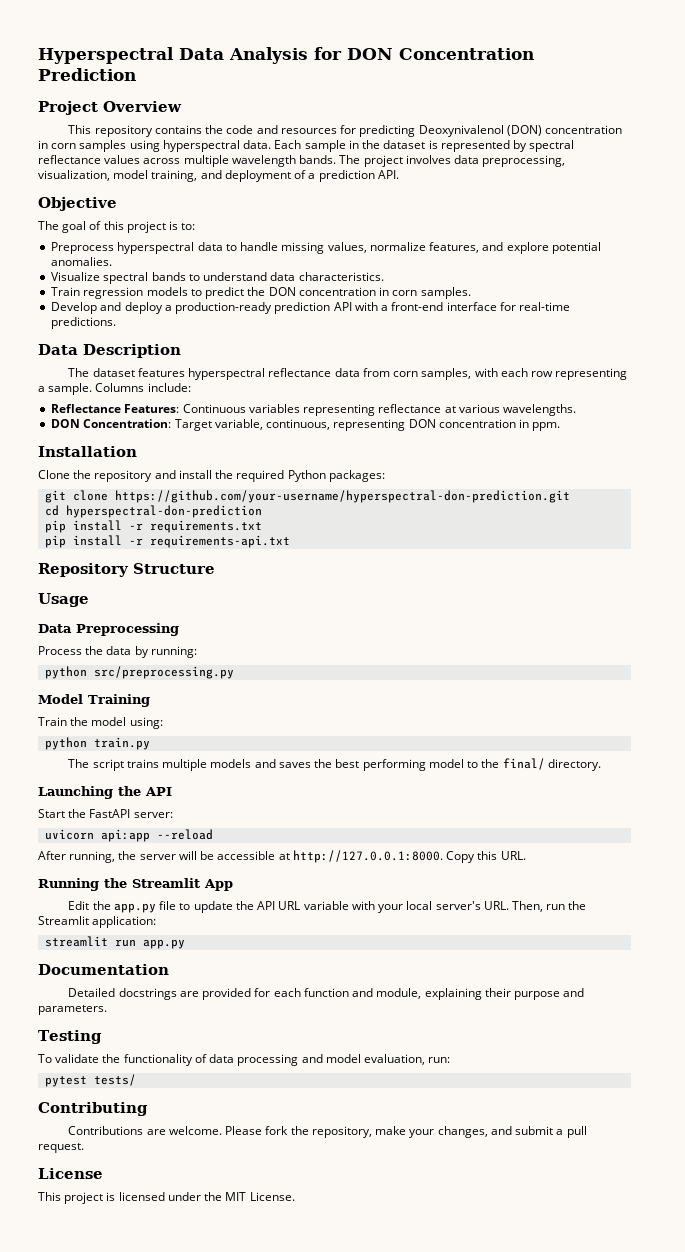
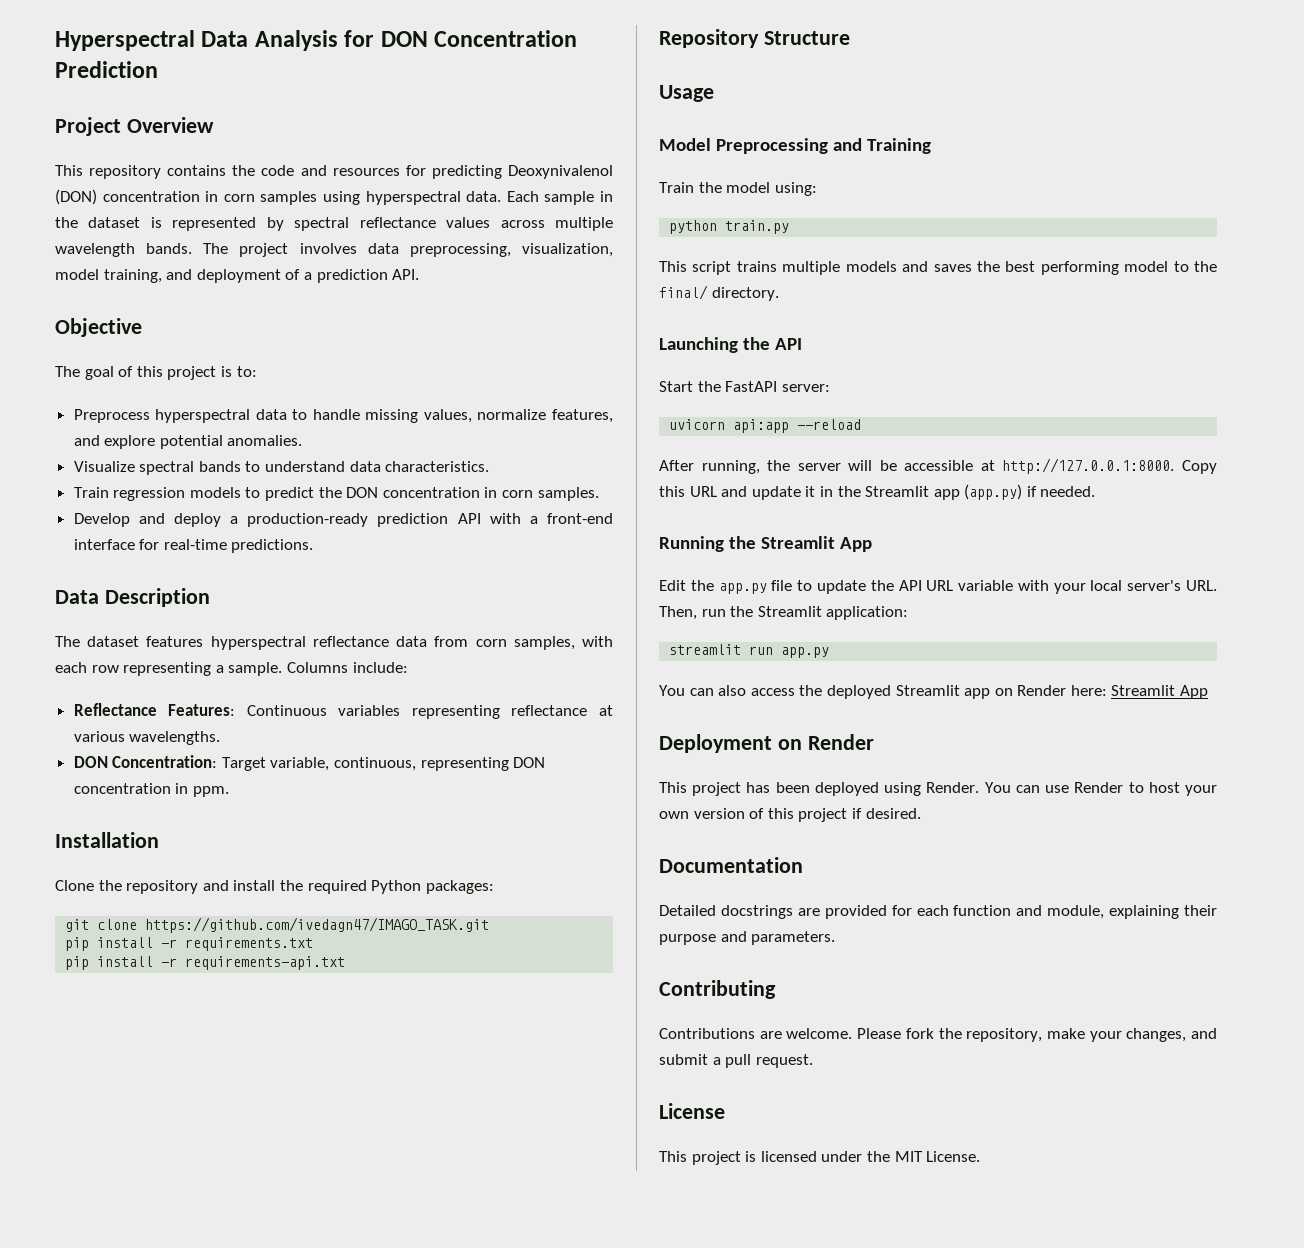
- git clone https://github.com/your-username/hyperspectral-don-prediction.git
- cd hyperspectral-don-prediction
+ git clone https://github.com/ivedagn47/IMAGO_TASK.git
- Data Preprocessing
- Process the data by running:
- python src/preprocessing.py
- Model Training
+ Model Preprocessing and Training
- The script trains multiple models and saves the best performing model to the final/ directory.
+ This script trains multiple models and saves the best performing model to the final/ directory.
- After running, the server will be accessible at http://127.0.0.1:8000. Copy this URL.
+ After running, the server will be accessible at http://127.0.0.1:8000. Copy this URL and update it in the Streamlit app (app.py) if needed.
+ You can also access the deployed Streamlit app on Render here: Streamlit App
+ Deployment on Render
+ This project has been deployed using Render. You can use Render to host your own version of this project if desired.
- Testing
- To validate the functionality of data processing and model evaluation, run:
- pytest tests/

